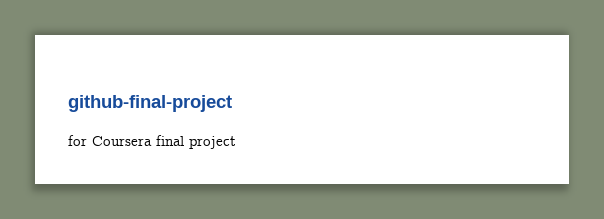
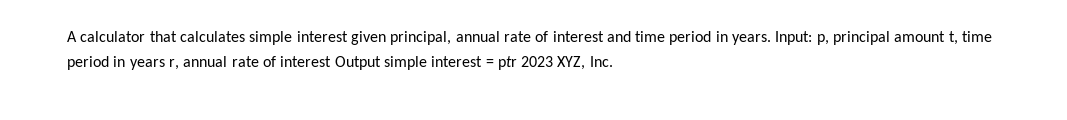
- github-final-project
- for Coursera final project
+ A calculator that calculates simple interest given principal, annual rate of interest and time period in years. Input: p, principal amount t, time period in years r, annual rate of interest Output simple interest = ptr 2023 XYZ, Inc.

